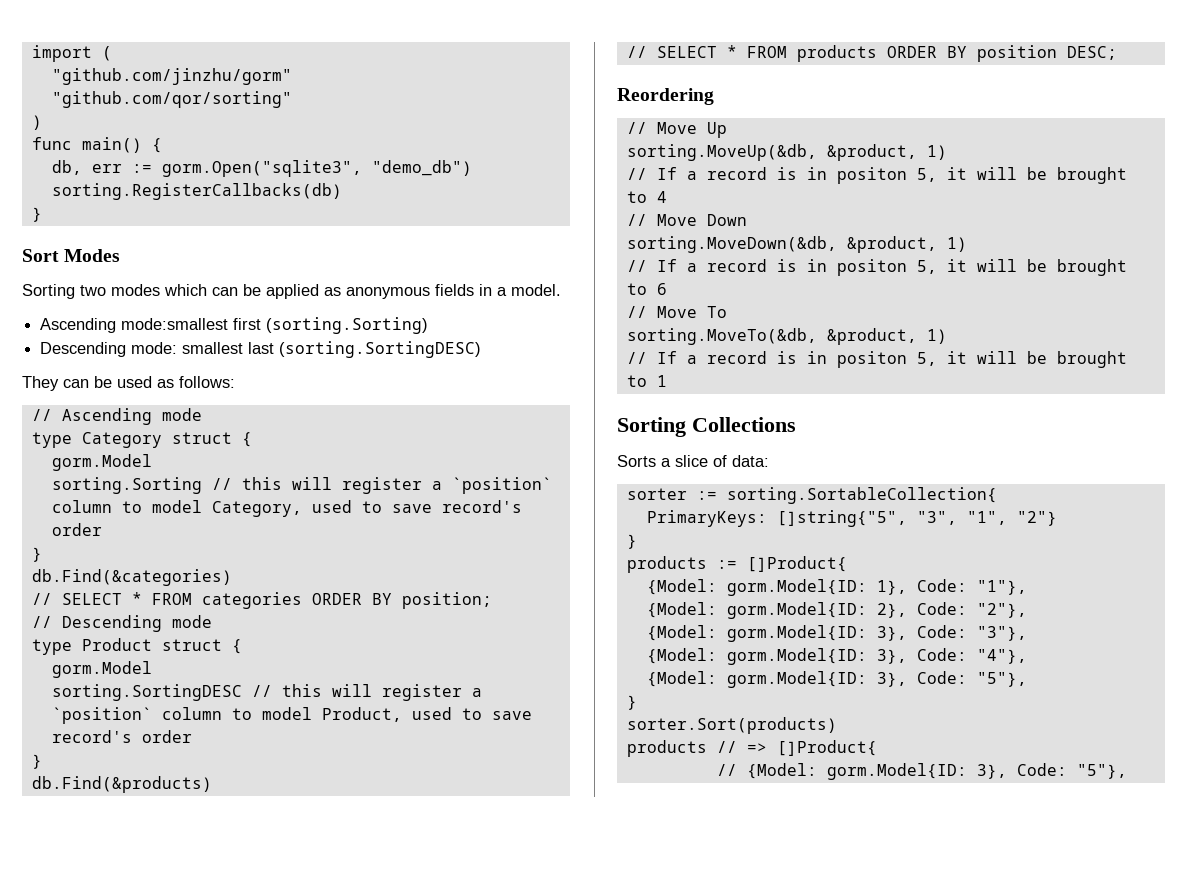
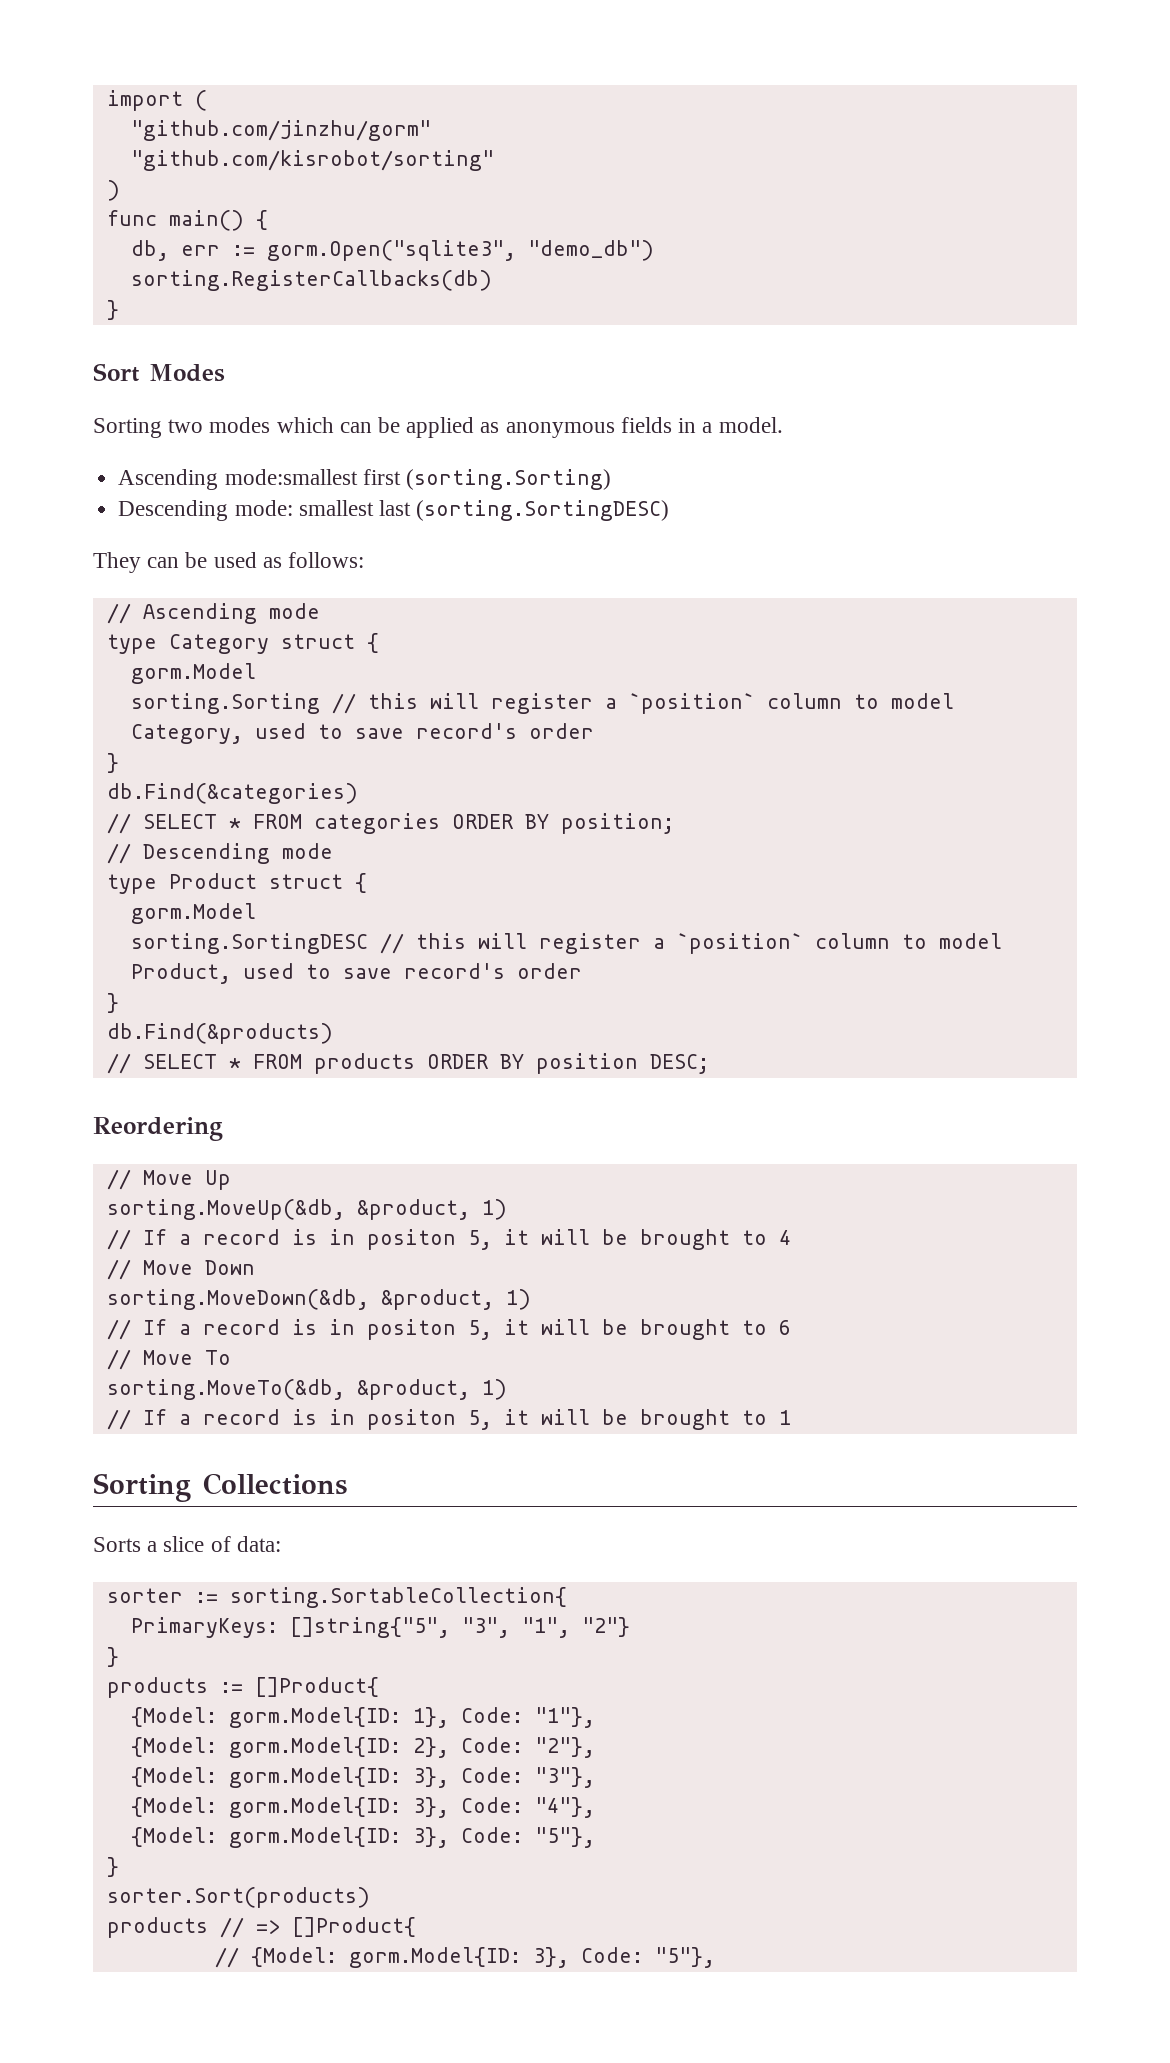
- "github.com/qor/sorting"
+ "github.com/kisrobot/sorting"

